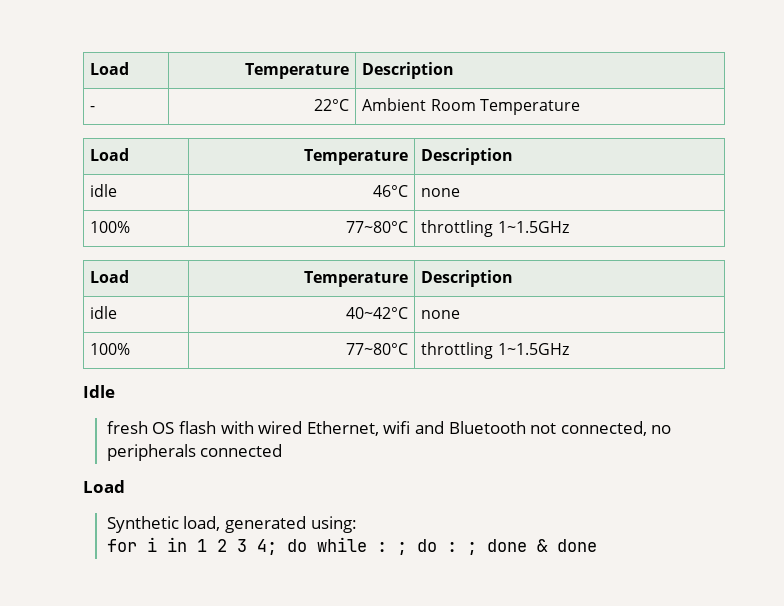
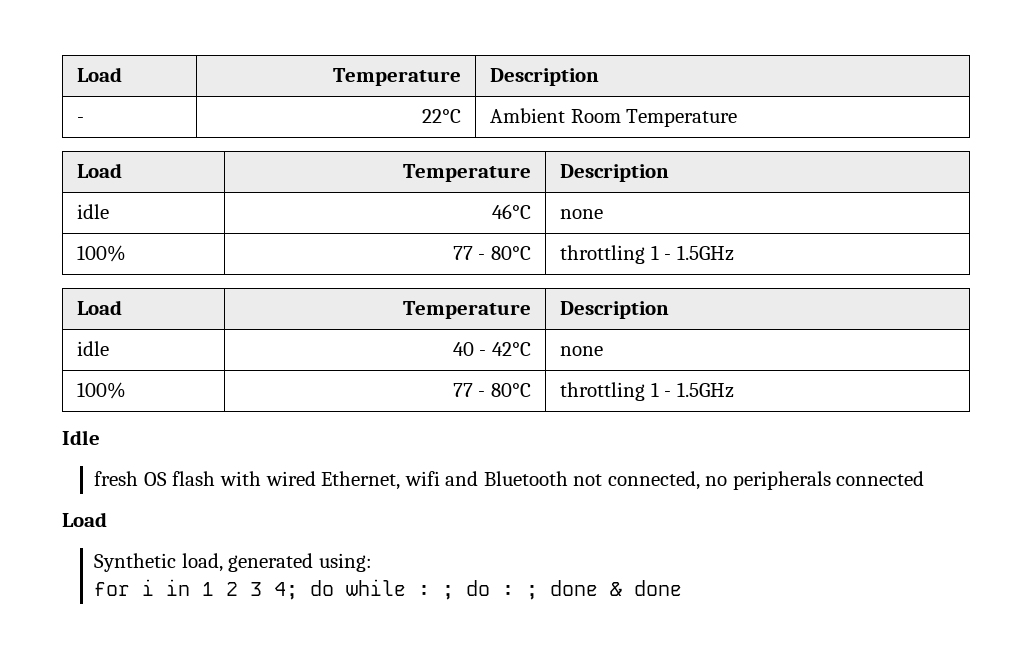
  idle | 46°C | none
- 100% | 77~80°C | throttling 1~1.5GHz
+ 100% | 77 - 80°C | throttling 1 - 1.5GHz
  Load | Temperature | Description
- idle | 40~42°C | none
- 100% | 77~80°C | throttling 1~1.5GHz
+ idle | 40 - 42°C | none
+ 100% | 77 - 80°C | throttling 1 - 1.5GHz

